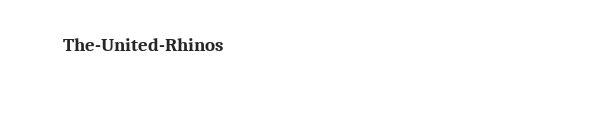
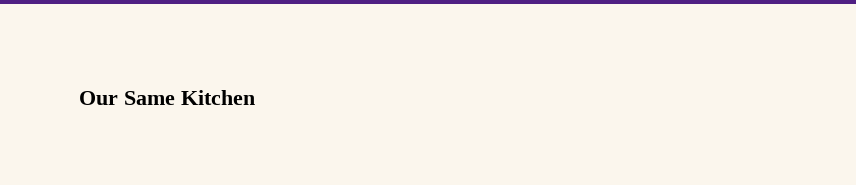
- The-United-Rhinos
+ Our Same Kitchen

